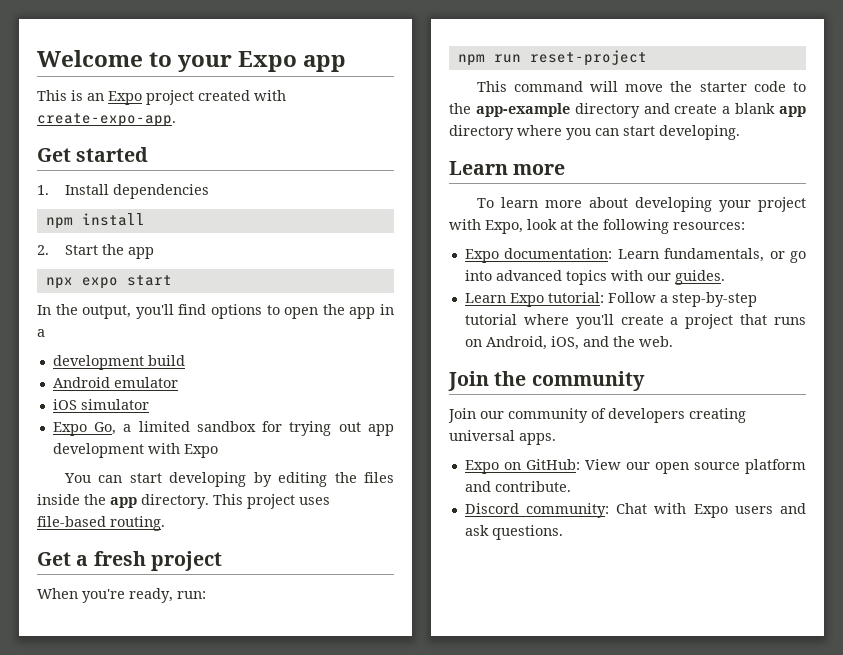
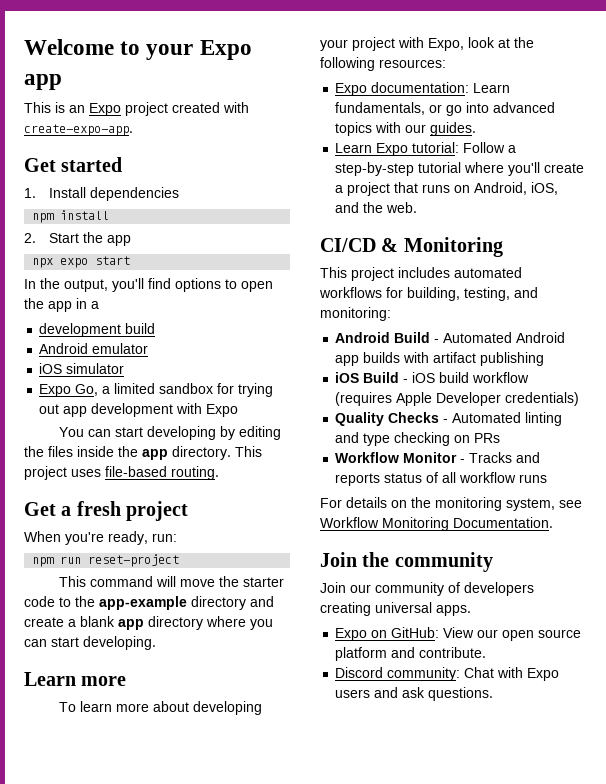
+ CI/CD & Monitoring
+ This project includes automated workflows for building, testing, and monitoring:
+ Android Build - Automated Android app builds with artifact publishing
+ iOS Build - iOS build workflow (requires Apple Developer credentials)
+ Quality Checks - Automated linting and type checking on PRs
+ Workflow Monitor - Tracks and reports status of all workflow runs
+ For details on the monitoring system, see Workflow Monitoring Documentation.

